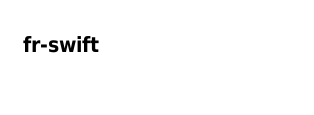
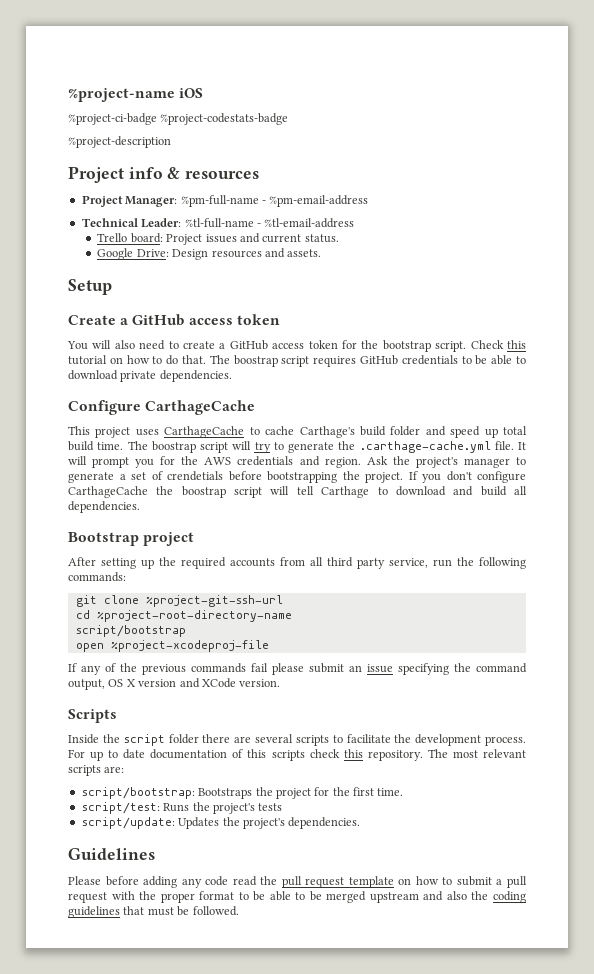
- fr-swift
+ %project-name iOS
+ %project-ci-badge %project-codestats-badge
+ %project-description
+ Project info & resources
+ Project Manager: %pm-full-name - %pm-email-address
+ Technical Leader: %tl-full-name - %tl-email-address
+ Trello board: Project issues and current status.
+ Google Drive: Design resources and assets.
+ Setup
+ Create a GitHub access token
+ You will also need to create a GitHub access token for the bootstrap script. Check this tutorial on how to do that. The boostrap script requires GitHub credentials to be able to download private dependencies.
+ Configure CarthageCache
+ This project uses CarthageCache to cache Carthage's build folder and speed up total build time. The boostrap script will try to generate the .carthage-cache.yml file. It will prompt you for the AWS credentials and region. Ask the project's manager to generate a set of crendetials before bootstrapping the project. If you don't configure CarthageCache the boostrap script will tell Carthage to download and build all dependencies.
+ Bootstrap project
+ After setting up the required accounts from all third party service, run the following commands:
+ git clone %project-git-ssh-url
+ cd %project-root-directory-name
+ script/bootstrap
+ open %project-xcodeproj-file
+ If any of the previous commands fail please submit an issue specifying the command output, OS X version and XCode version.
+ Scripts
+ Inside the script folder there are several scripts to facilitate the development process. For up to date documentation of this scripts check this repository. The most relevant scripts are:
+ script/bootstrap: Bootstraps the project for the first time.
+ script/test: Runs the project's tests
+ script/update: Updates the project's dependencies.
+ Guidelines
+ Please before adding any code read the pull request template on how to submit a pull request with the proper format to be able to be merged upstream and also the coding guidelines that must be followed.

